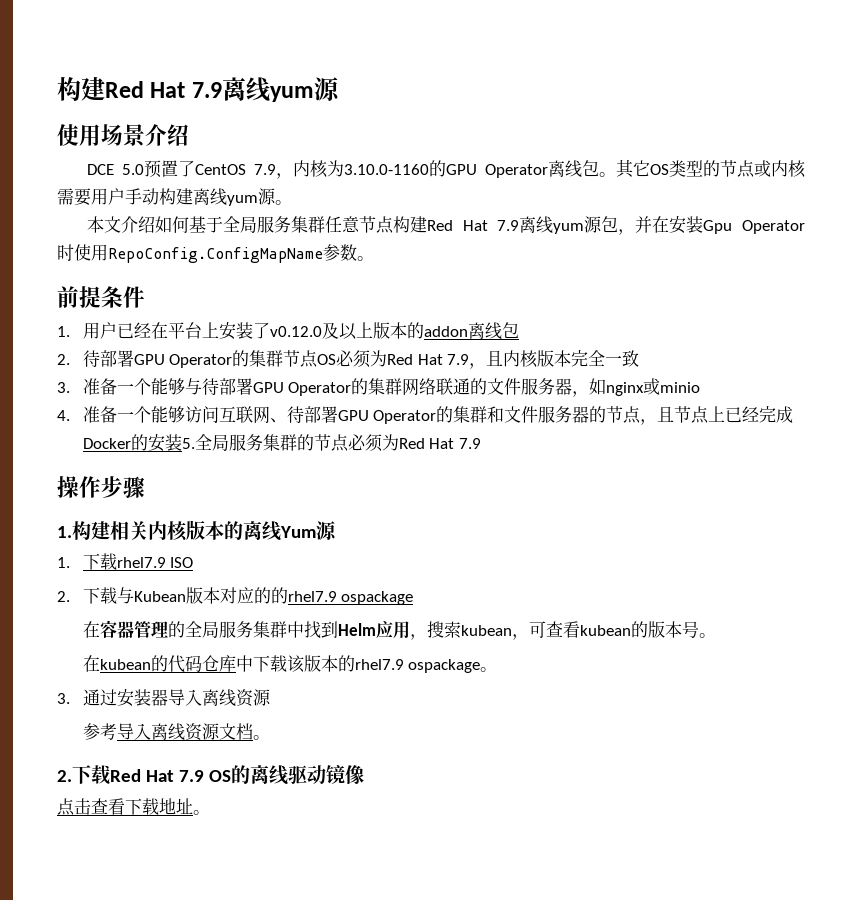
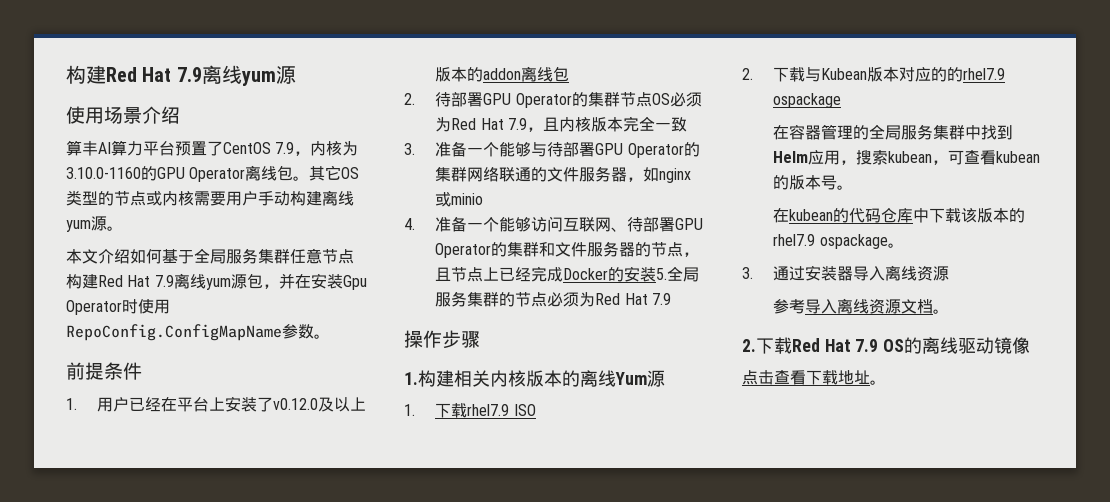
- DCE 5.0预置了CentOS 7.9，内核为3.10.0-1160的GPU Operator离线包。
+ 算丰AI算力平台预置了CentOS 7.9，内核为3.10.0-1160的GPU Operator离线包。

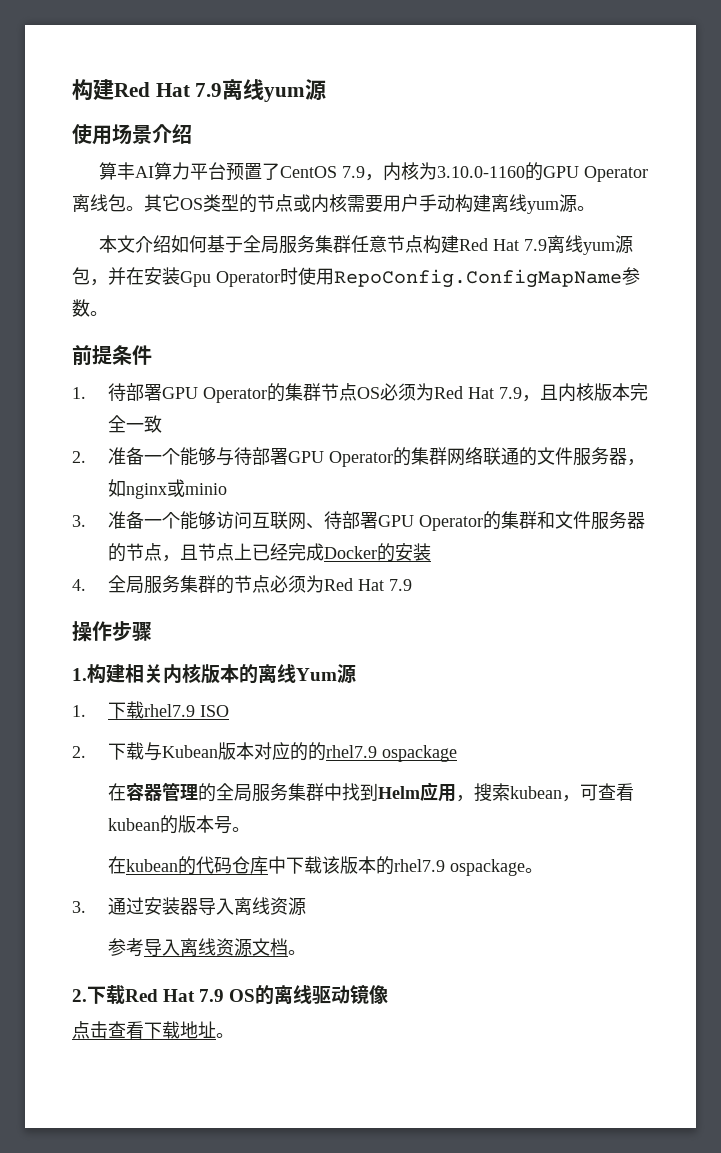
- 1.用户已经在平台上安装了v0.12.0及以上版本的addon离线包
- 2.待部署GPU Operator的集群节点OS必须为Red Hat 7.9，且内核版本完全一致
+ 1.待部署GPU Operator的集群节点OS必须为Red Hat 7.9，且内核版本完全一致
- 3.准备一个能够与待部署GPU Operator的集群网络联通的文件服务器，如nginx或minio
+ 2.准备一个能够与待部署GPU Operator的集群网络联通的文件服务器，如nginx或minio
- 4.准备一个能够访问互联网、待部署GPU Operator的集群和文件服务器的节点，且节点上已经完成Docker的安装5.全局服务集群的节点必须为Red Hat 7.9
+ 3.准备一个能够访问互联网、待部署GPU Operator的集群和文件服务器的节点，且节点上已经完成Docker的安装
+ 4.全局服务集群的节点必须为Red Hat 7.9

